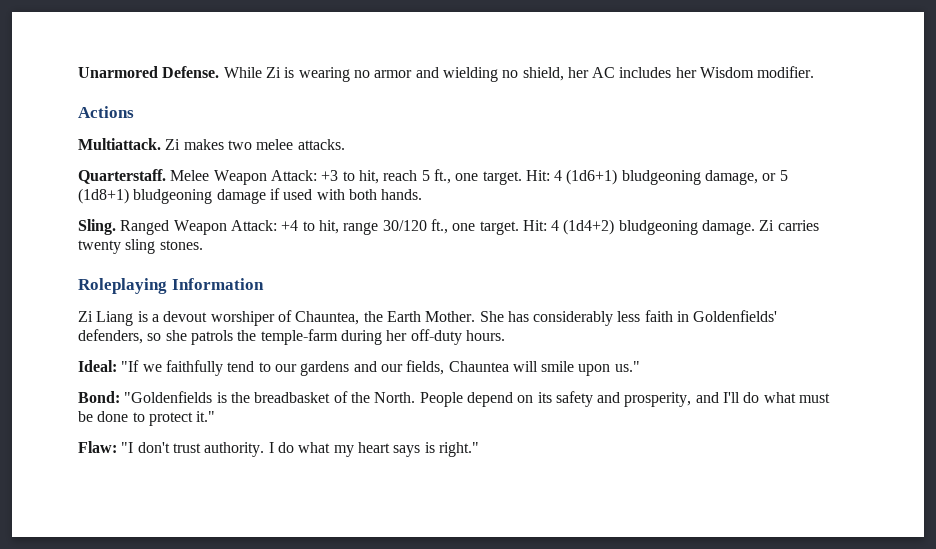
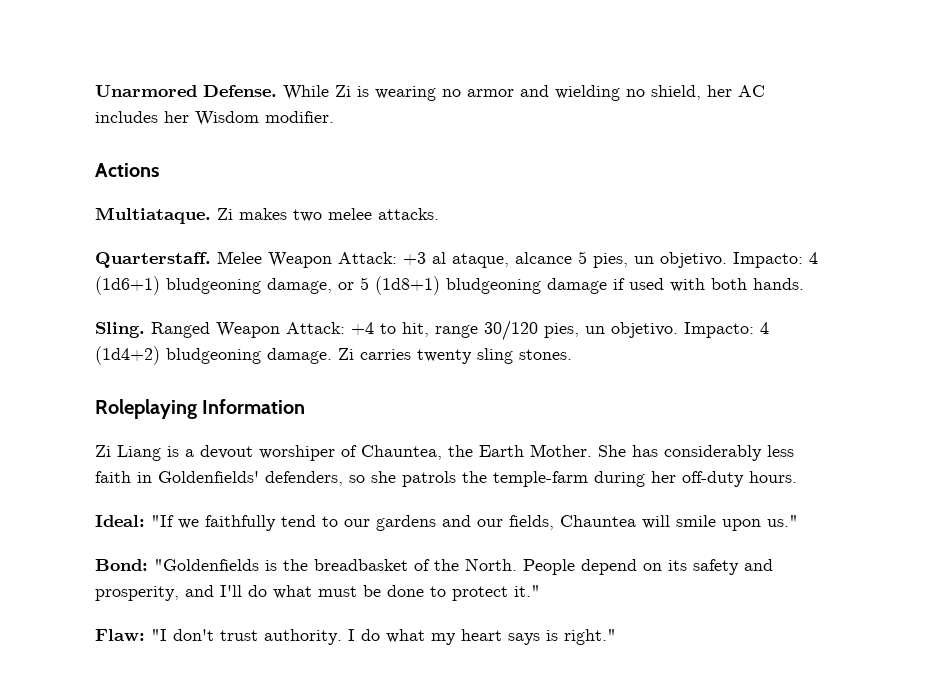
- Multiattack.
+ Multiataque.
- Melee Weapon Attack: +3 to hit, reach 5 ft., one target. Hit: 4 (1d6+1) bludgeoning damage, or 5 (1d8+1) bludgeoning damage if used with both hands.
+ Melee Weapon Attack: +3 al ataque, alcance 5 pies, un objetivo. Impacto: 4 (1d6+1) bludgeoning damage, or 5 (1d8+1) bludgeoning damage if used with both hands.
- Ranged Weapon Attack: +4 to hit, range 30/120 ft., one target. Hit: 4 (1d4+2) bludgeoning damage.
+ Ranged Weapon Attack: +4 to hit, range 30/120 pies, un objetivo. Impacto: 4 (1d4+2) bludgeoning damage.

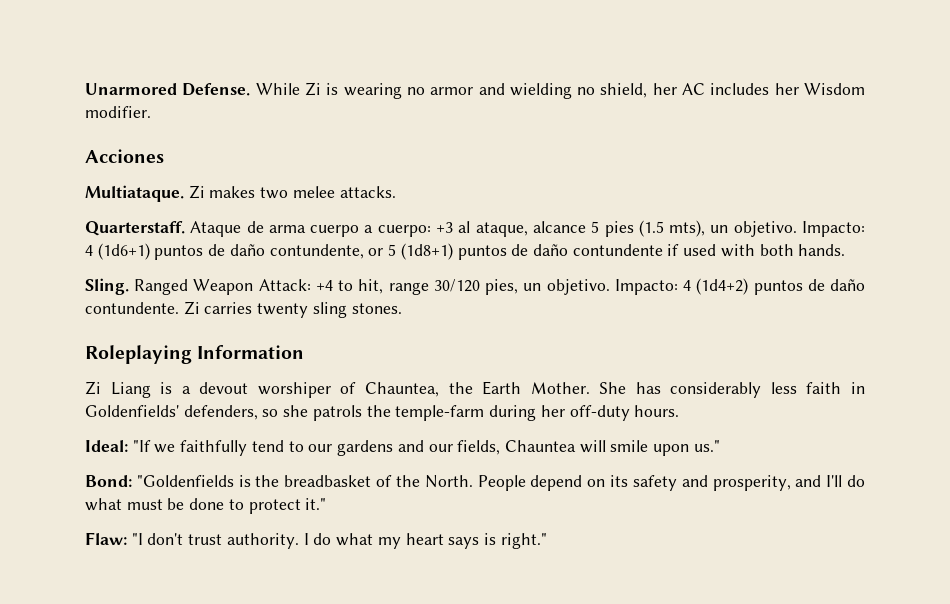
- Actions
+ Acciones
- Melee Weapon Attack: +3 al ataque, alcance 5 pies, un objetivo.
+ Ataque de arma cuerpo a cuerpo: +3 al ataque, alcance 5 pies (1.5 mts), un objetivo.
- Impacto: 4 (1d6+1) bludgeoning damage, or 5 (1d8+1) bludgeoning damage if used with both hands.
+ Impacto: 4 (1d6+1) puntos de daño contundente, or 5 (1d8+1) puntos de daño contundente if used with both hands.
- Impacto: 4 (1d4+2) bludgeoning damage.
+ Impacto: 4 (1d4+2) puntos de daño contundente.

